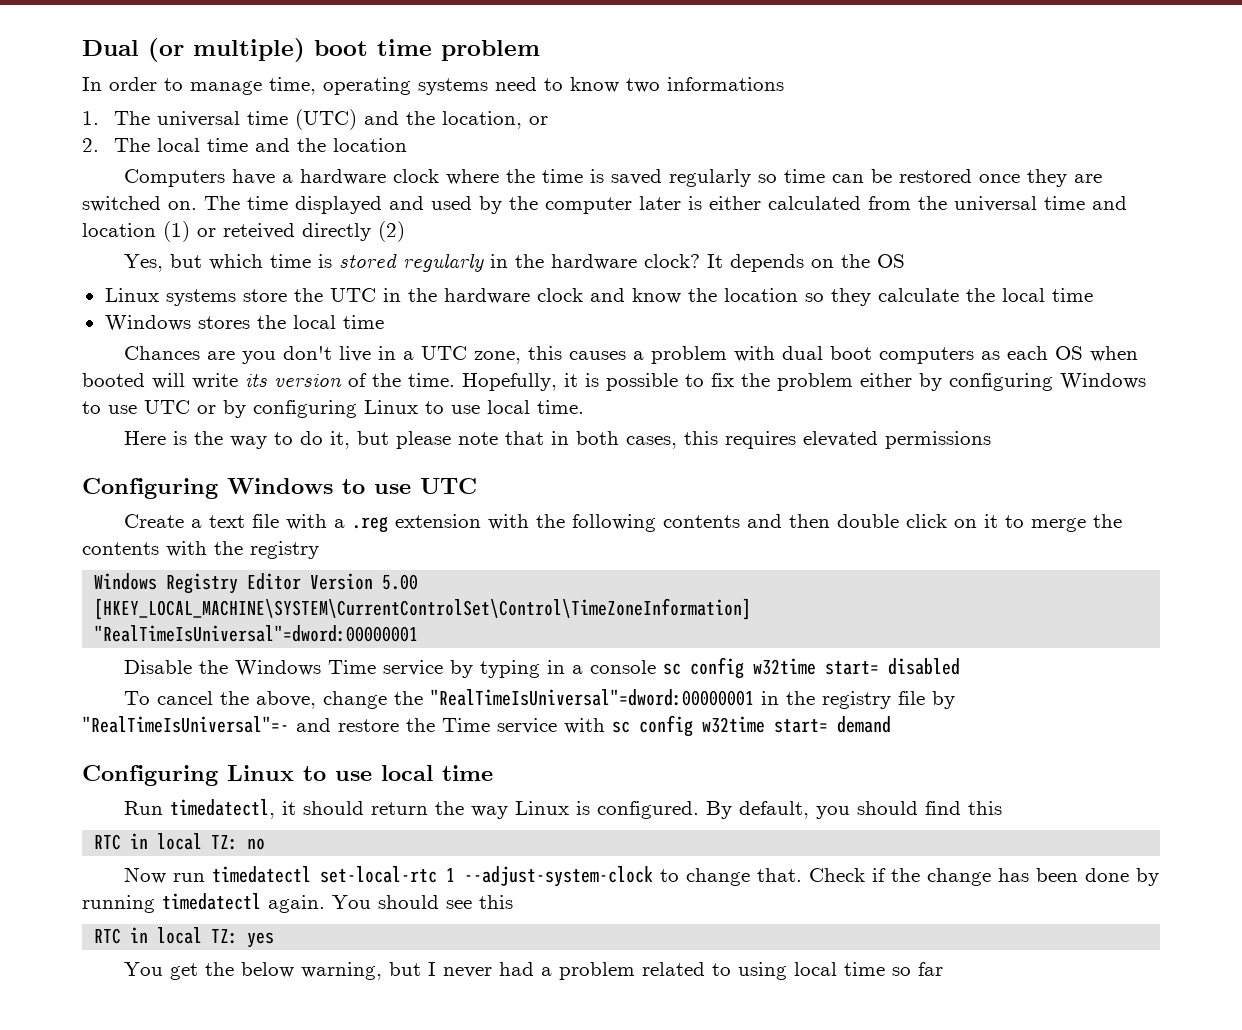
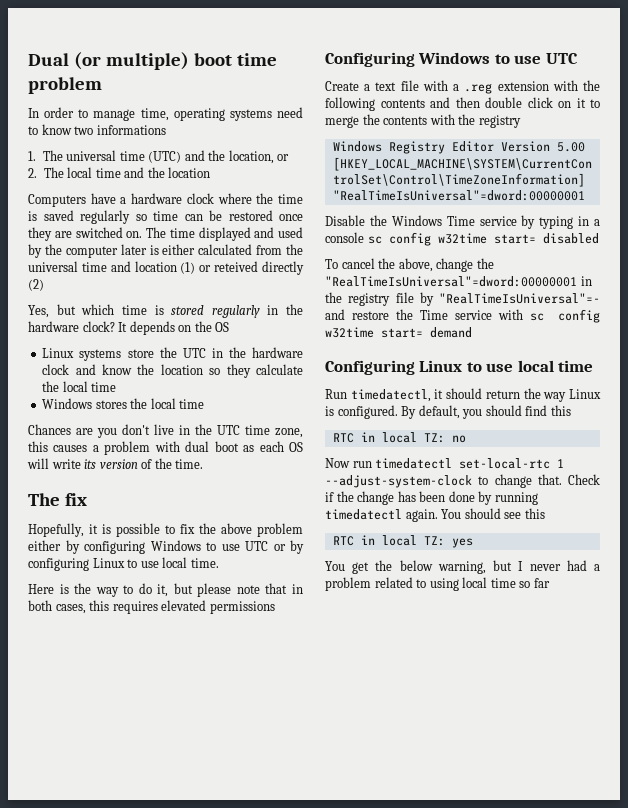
- Chances are you don't live in a UTC zone, this causes a problem with dual boot computers as each OS when booted will write its version of the time. Hopefully, it is possible to fix the problem either by configuring Windows to use UTC or by configuring Linux to use local time.
+ Chances are you don't live in the UTC time zone, this causes a problem with dual boot as each OS will write its version of the time.
+ The fix
+ Hopefully, it is possible to fix the above problem either by configuring Windows to use UTC or by configuring Linux to use local time.

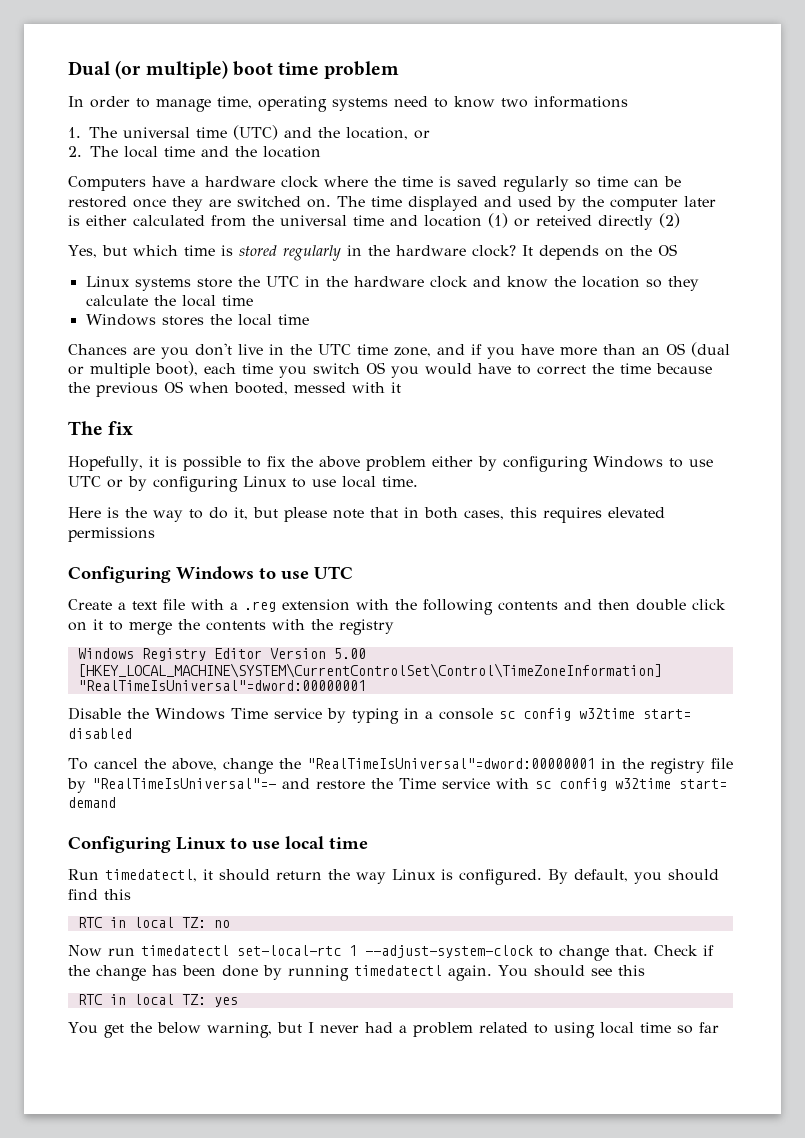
- Chances are you don't live in the UTC time zone, this causes a problem with dual boot as each OS will write its version of the time.
+ Chances are you don't live in the UTC time zone, and if you have more than an OS (dual or multiple boot), each time you switch OS you would have to correct the time because the previous OS when booted, messed with it

